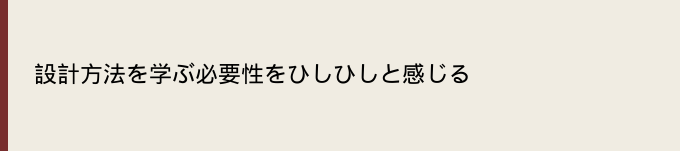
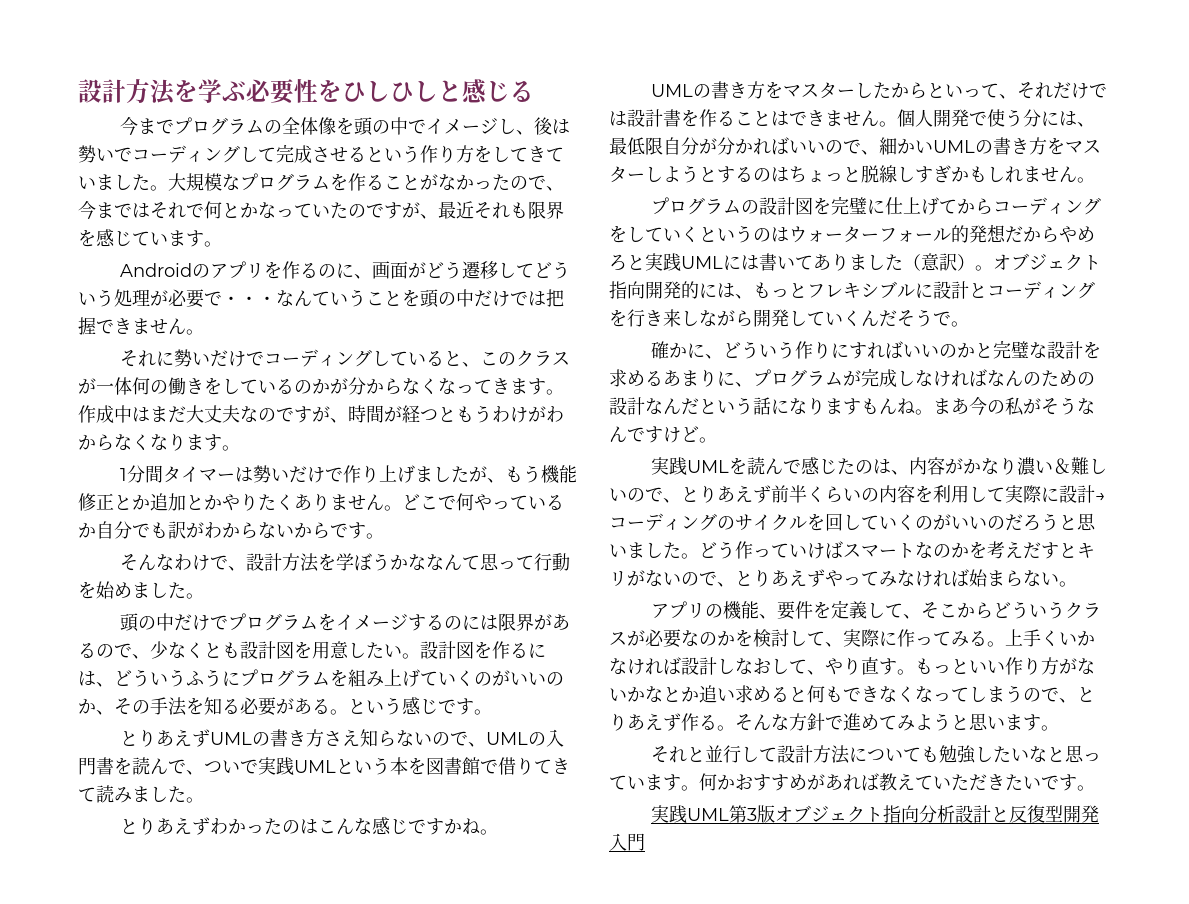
+ 今までプログラムの全体像を頭の中でイメージし、後は勢いでコーディングして完成させるという作り方をしてきていました。大規模なプログラムを作ることがなかったので、今まではそれで何とかなっていたのですが、最近それも限界を感じています。
+ Androidのアプリを作るのに、画面がどう遷移してどういう処理が必要で・・・なんていうことを頭の中だけでは把握できません。
+ それに勢いだけでコーディングしていると、このクラスが一体何の働きをしているのかが分からなくなってきます。作成中はまだ大丈夫なのですが、時間が経つともうわけがわからなくなります。
+ 1分間タイマーは勢いだけで作り上げましたが、もう機能修正とか追加とかやりたくありません。どこで何やっているか自分でも訳がわからないからです。
+ そんなわけで、設計方法を学ぼうかななんて思って行動を始めました。
+ 頭の中だけでプログラムをイメージするのには限界があるので、少なくとも設計図を用意したい。設計図を作るには、どういうふうにプログラムを組み上げていくのがいいのか、その手法を知る必要がある。という感じです。
+ とりあえずUMLの書き方さえ知らないので、UMLの入門書を読んで、ついで実践UMLという本を図書館で借りてきて読みました。
+ とりあえずわかったのはこんな感じですかね。
+ UMLの書き方をマスターしたからといって、それだけでは設計書を作ることはできません。個人開発で使う分には、最低限自分が分かればいいので、細かいUMLの書き方をマスターしようとするのはちょっと脱線しすぎかもしれません。
+ プログラムの設計図を完璧に仕上げてからコーディングをしていくというのはウォーターフォール的発想だからやめろと実践UMLには書いてありました（意訳）。オブジェクト指向開発的には、もっとフレキシブルに設計とコーディングを行き来しながら開発していくんだそうで。
+ 確かに、どういう作りにすればいいのかと完璧な設計を求めるあまりに、プログラムが完成しなければなんのための設計なんだという話になりますもんね。まあ今の私がそうなんですけど。
+ 実践UMLを読んで感じたのは、内容がかなり濃い＆難しいので、とりあえず前半くらいの内容を利用して実際に設計→コーディングのサイクルを回していくのがいいのだろうと思いました。どう作っていけばスマートなのかを考えだすとキリがないので、とりあえずやってみなければ始まらない。
+ アプリの機能、要件を定義して、そこからどういうクラスが必要なのかを検討して、実際に作ってみる。上手くいかなければ設計しなおして、やり直す。もっといい作り方がないかなとか追い求めると何もできなくなってしまうので、とりあえず作る。そんな方針で進めてみようと思います。
+ それと並行して設計方法についても勉強したいなと思っています。何かおすすめがあれば教えていただきたいです。
+ 実践UML第3版オブジェクト指向分析設計と反復型開発入門

